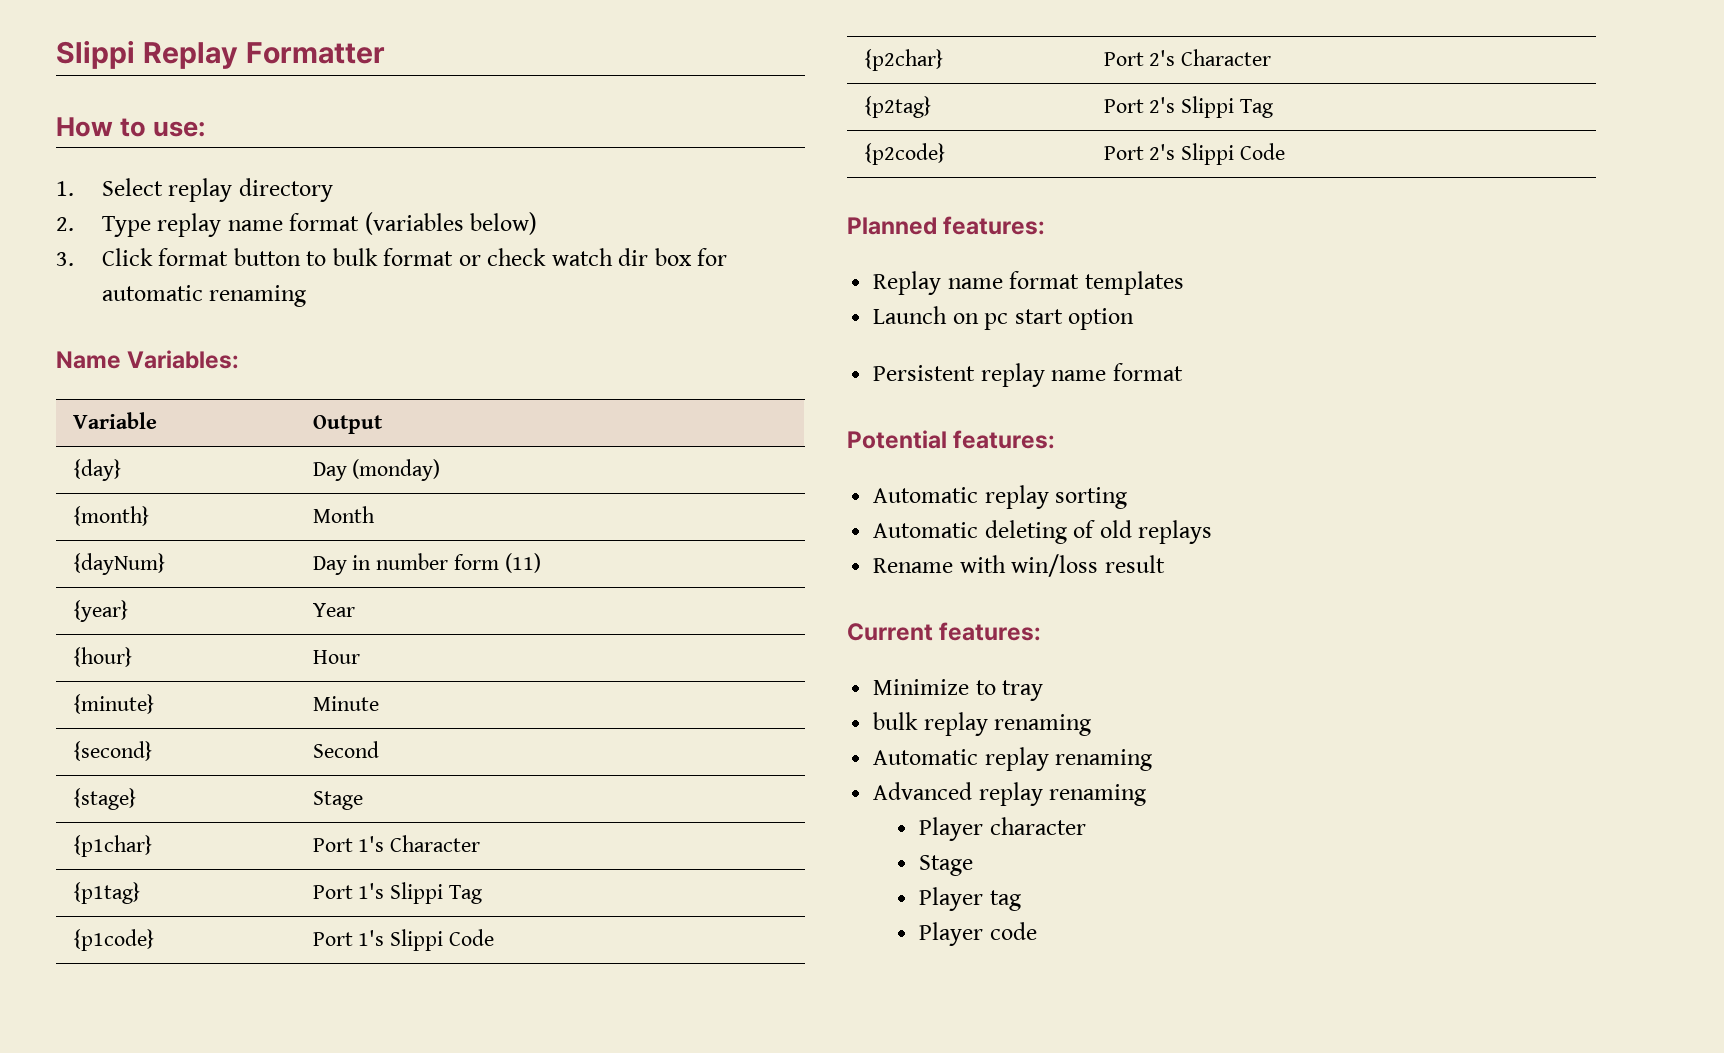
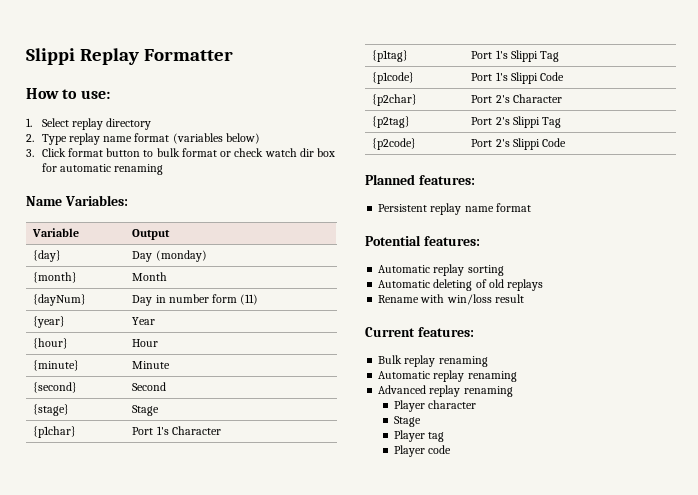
- Replay name format templates
- Launch on pc start option
- Minimize to tray
- bulk replay renaming
+ Bulk replay renaming

